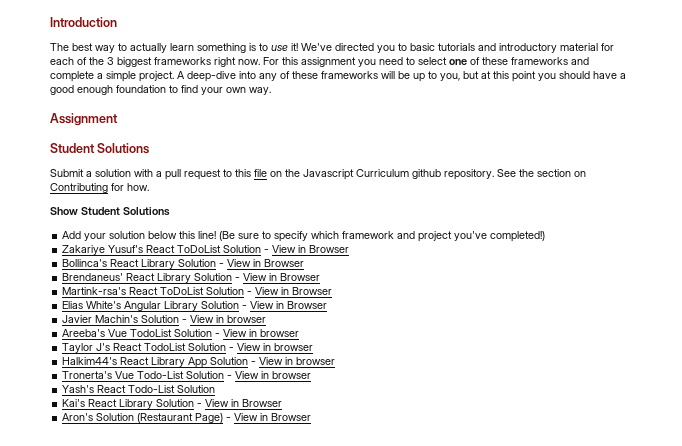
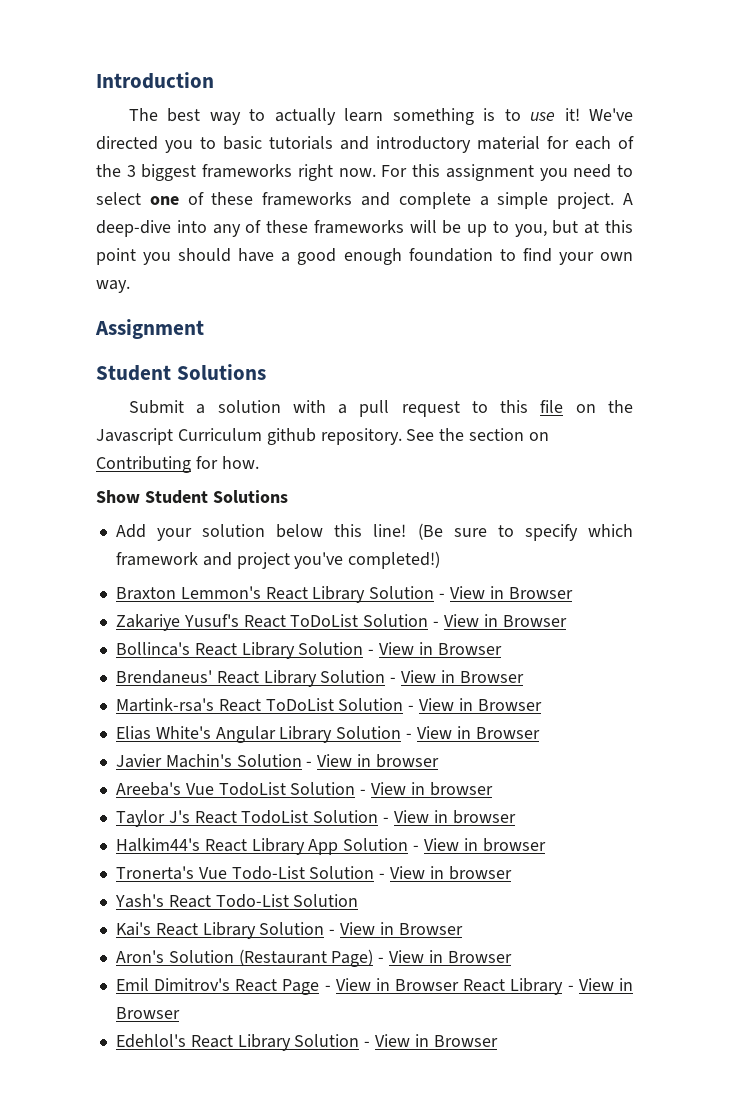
+ Braxton Lemmon's React Library Solution - View in Browser
+ Emil Dimitrov's React Page - View in Browser React Library - View in Browser
+ Edehlol's React Library Solution - View in Browser

